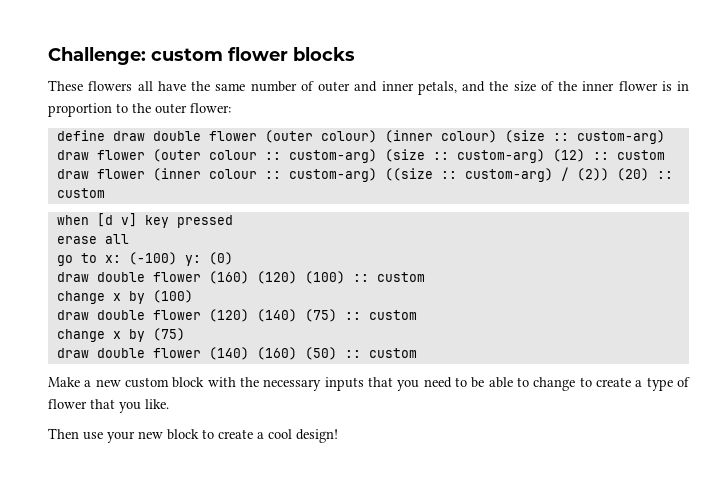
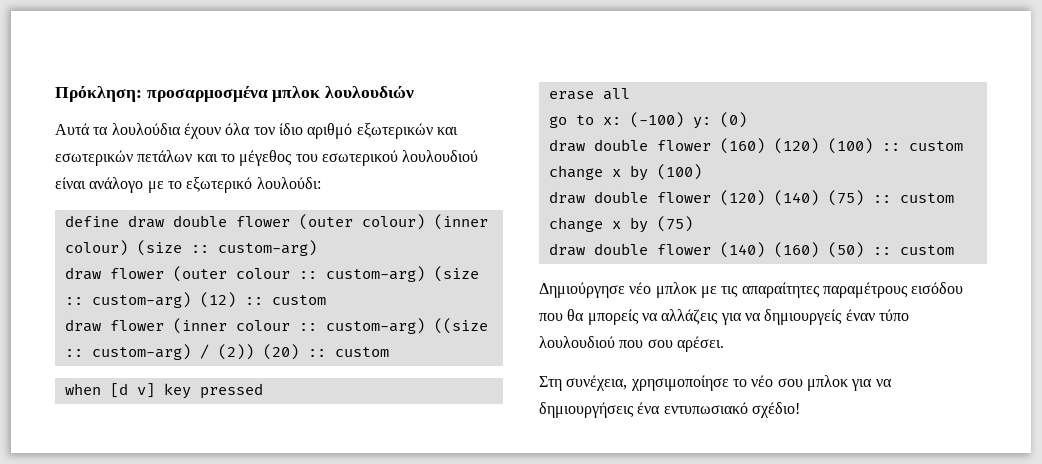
- Challenge: custom flower blocks
- These flowers all have the same number of outer and inner petals, and the size of the inner flower is in proportion to the outer flower:
+ Πρόκληση: προσαρμοσμένα μπλοκ λουλουδιών
+ Αυτά τα λουλούδια έχουν όλα τον ίδιο αριθμό εξωτερικών και εσωτερικών πετάλων και το μέγεθος του εσωτερικού λουλουδιού είναι ανάλογο με το εξωτερικό λουλούδι:
- Make a new custom block with the necessary inputs that you need to be able to change to create a type of flower that you like.
- Then use your new block to create a cool design!
+ Δημιούργησε νέο μπλοκ με τις απαραίτητες παραμέτρους εισόδου που θα μπορείς να αλλάζεις για να δημιουργείς έναν τύπο λουλουδιού που σου αρέσει.
+ Στη συνέχεια, χρησιμοποίησε το νέο σου μπλοκ για να δημιουργήσεις ένα εντυπωσιακό σχέδιο!

